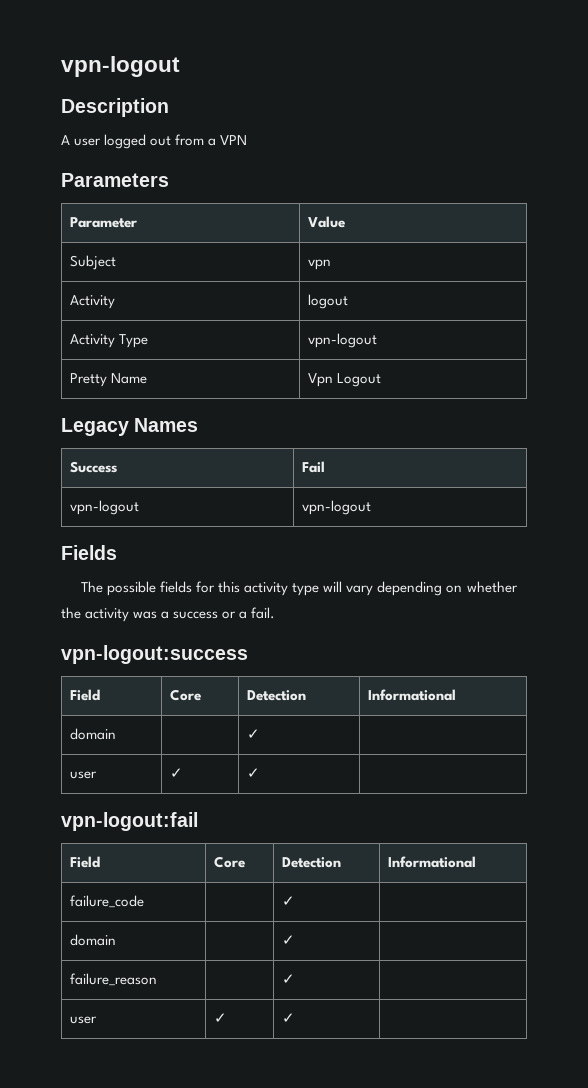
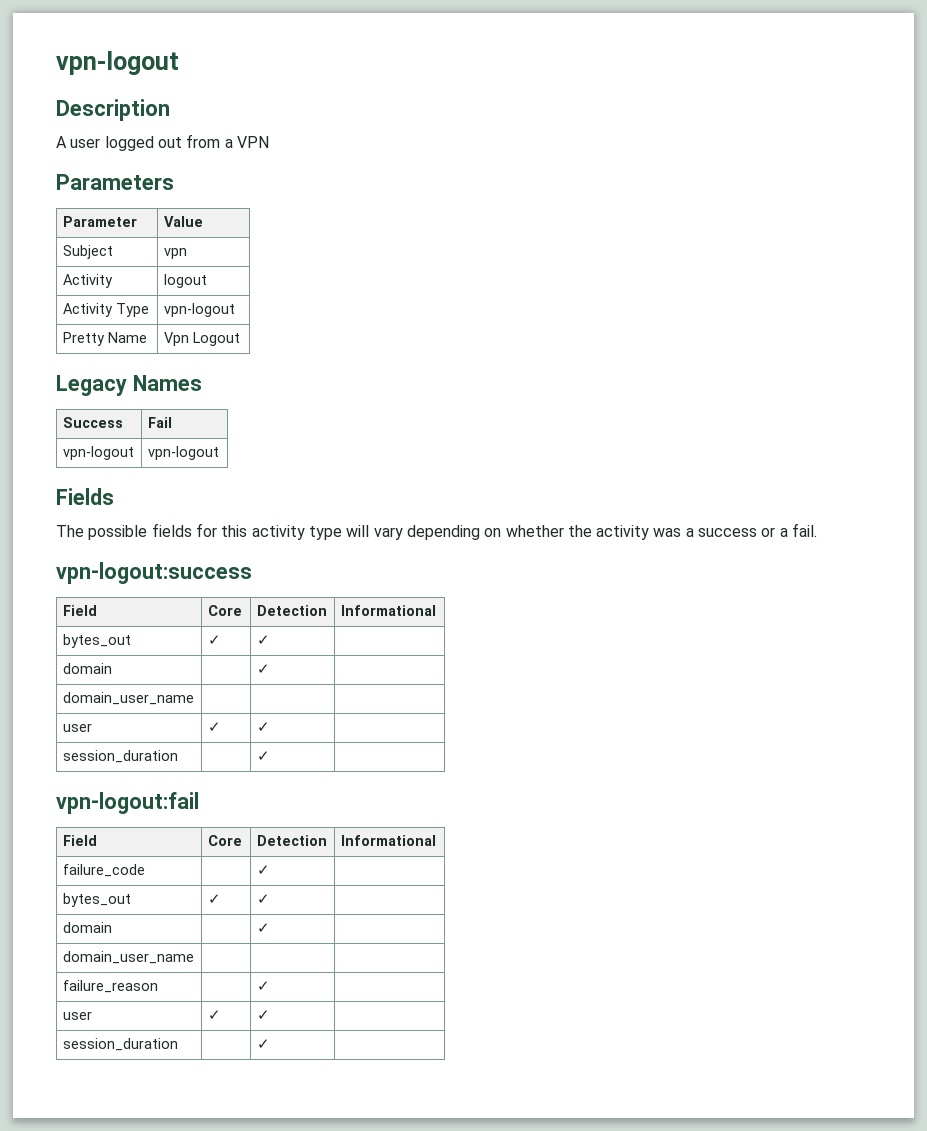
  vpn-logout:success
  Field | Core | Detection | Informational
+ bytes_out | ✓ | ✓ |
  domain | | ✓ |
+ domain_user_name | | |
  user | ✓ | ✓ |
+ session_duration | | ✓ |
  failure_code | | ✓ |
+ bytes_out | ✓ | ✓ |
  domain | | ✓ |
+ domain_user_name | | |
  failure_reason | | ✓ |
  user | ✓ | ✓ |
+ session_duration | | ✓ |

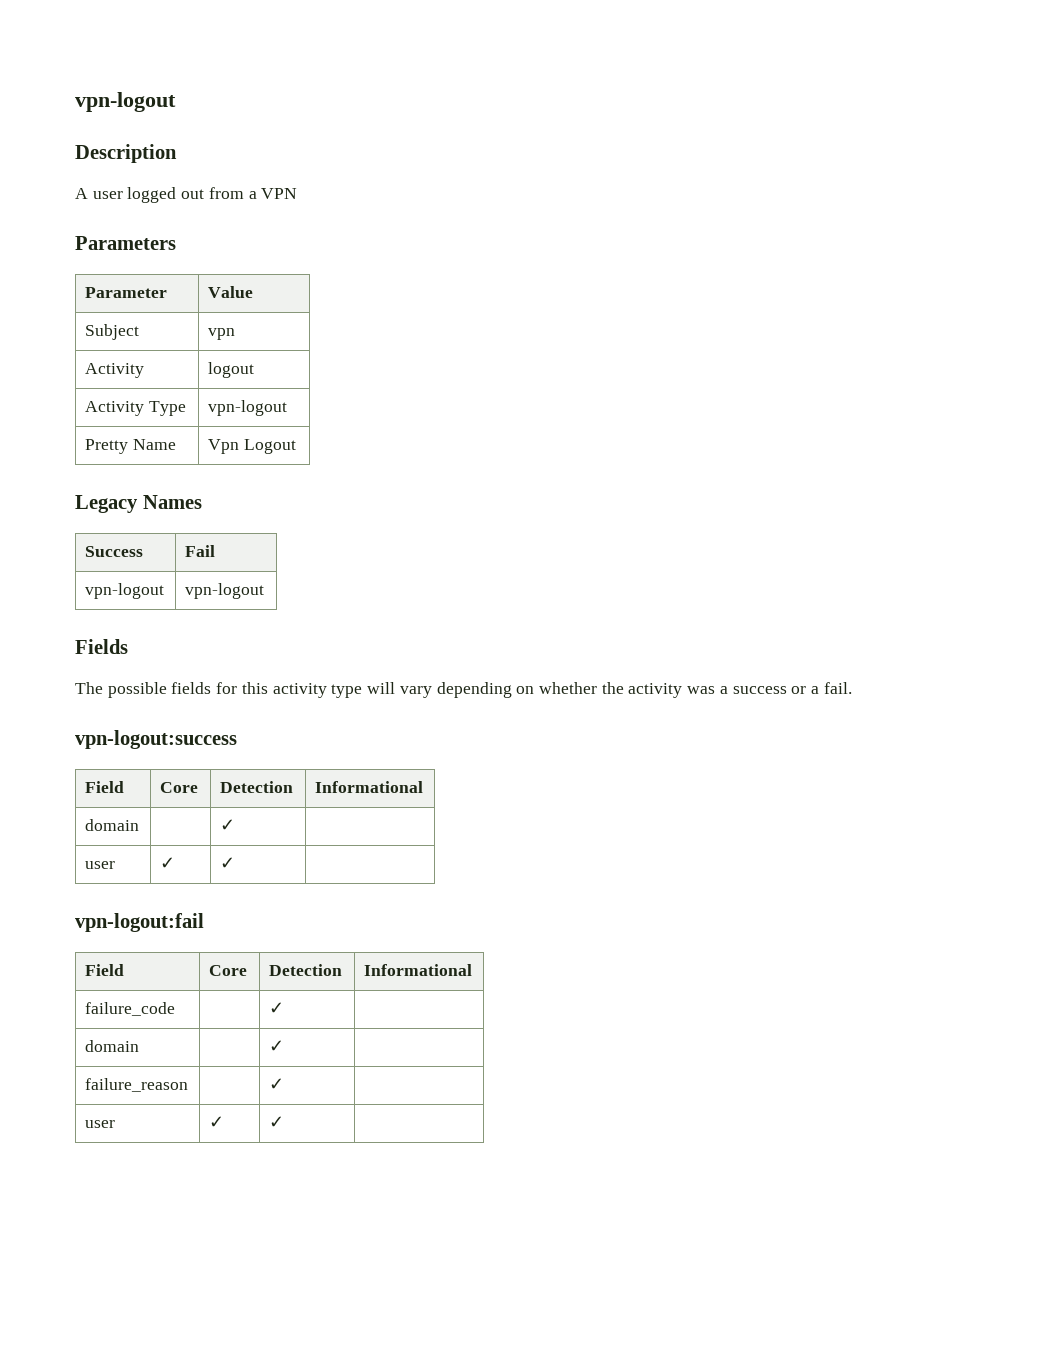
  vpn-logout:success
  Field | Core | Detection | Informational
- bytes_out | ✓ | ✓ |
  domain | | ✓ |
- domain_user_name | | |
  user | ✓ | ✓ |
- session_duration | | ✓ |
  failure_code | | ✓ |
- bytes_out | ✓ | ✓ |
  domain | | ✓ |
- domain_user_name | | |
  failure_reason | | ✓ |
  user | ✓ | ✓ |
- session_duration | | ✓ |

